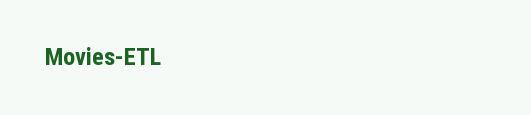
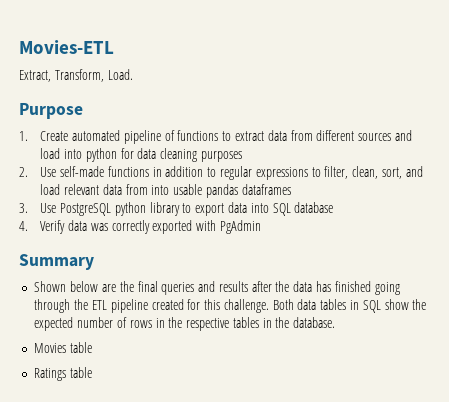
+ Extract, Transform, Load.
+ Purpose
+ 1. Create automated pipeline of functions to extract data from different sources and load into python for data cleaning purposes
+ 2. Use self-made functions in addition to regular expressions to filter, clean, sort, and load relevant data from into usable pandas dataframes
+ 3. Use PostgreSQL python library to export data into SQL database
+ 4. Verify data was correctly exported with PgAdmin
+ Summary
+ Shown below are the final queries and results after the data has finished going through the ETL pipeline created for this challenge. Both data tables in SQL show the expected number of rows in the respective tables in the database.
+ Movies table
+ Ratings table

